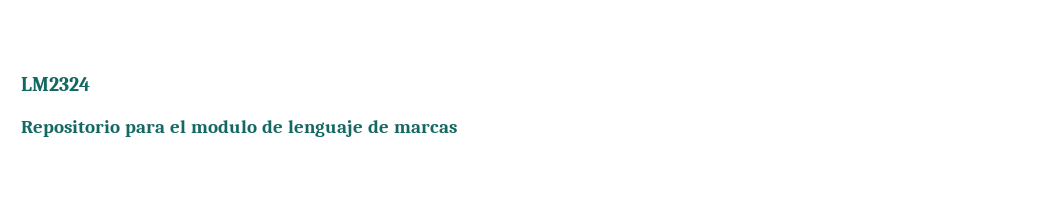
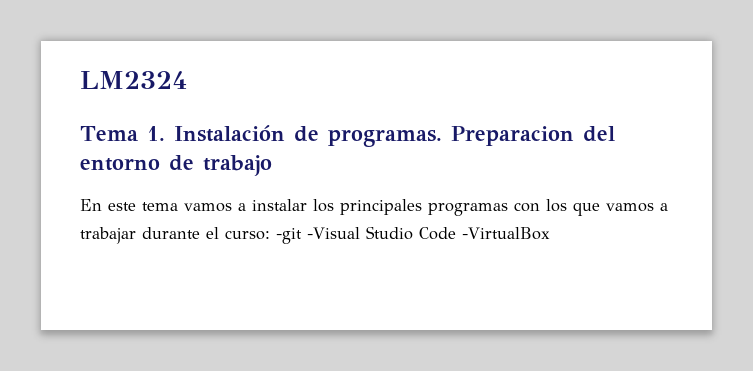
- Repositorio para el modulo de lenguaje de marcas
+ Tema 1. Instalación de programas. Preparacion del entorno de trabajo
+ En este tema vamos a instalar los principales programas con los que vamos a trabajar durante el curso: -git -Visual Studio Code -VirtualBox

